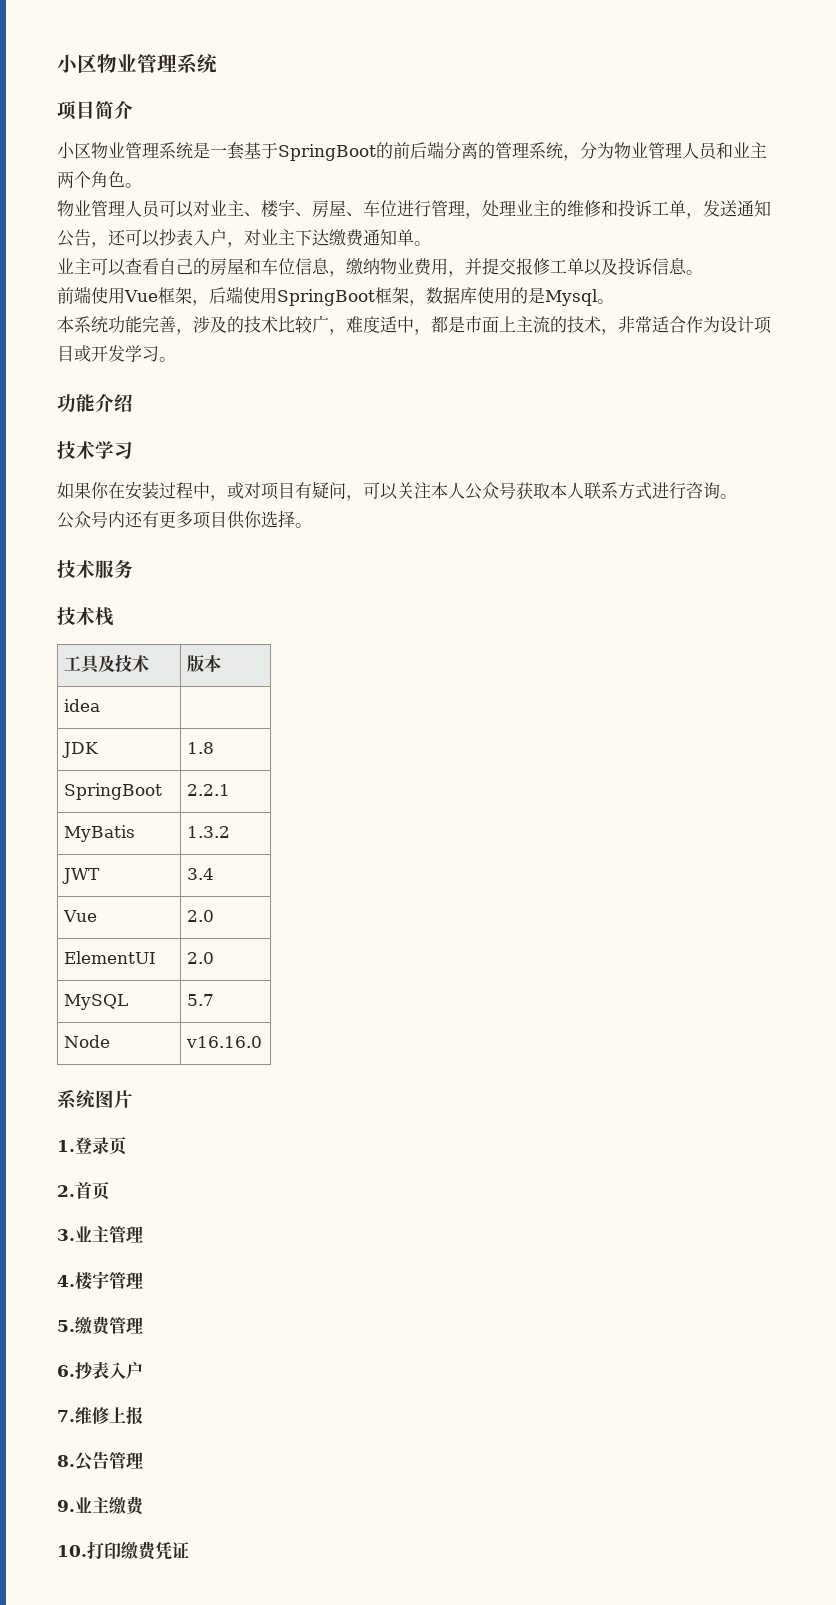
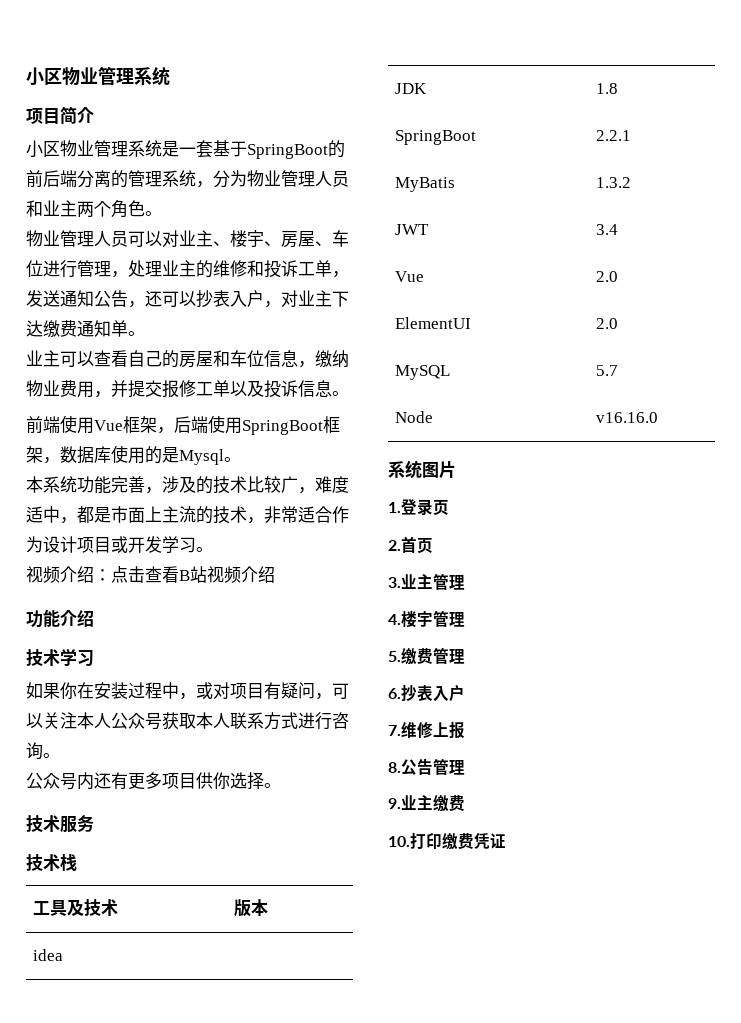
+ 视频介绍：点击查看B站视频介绍

